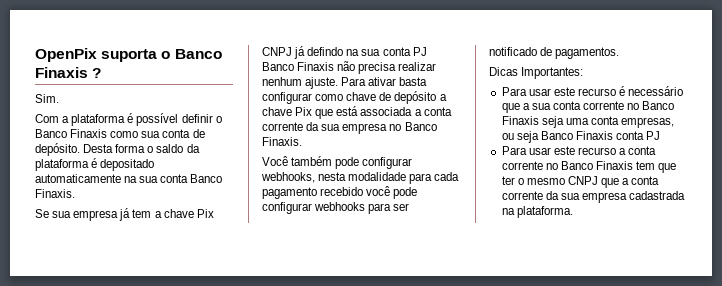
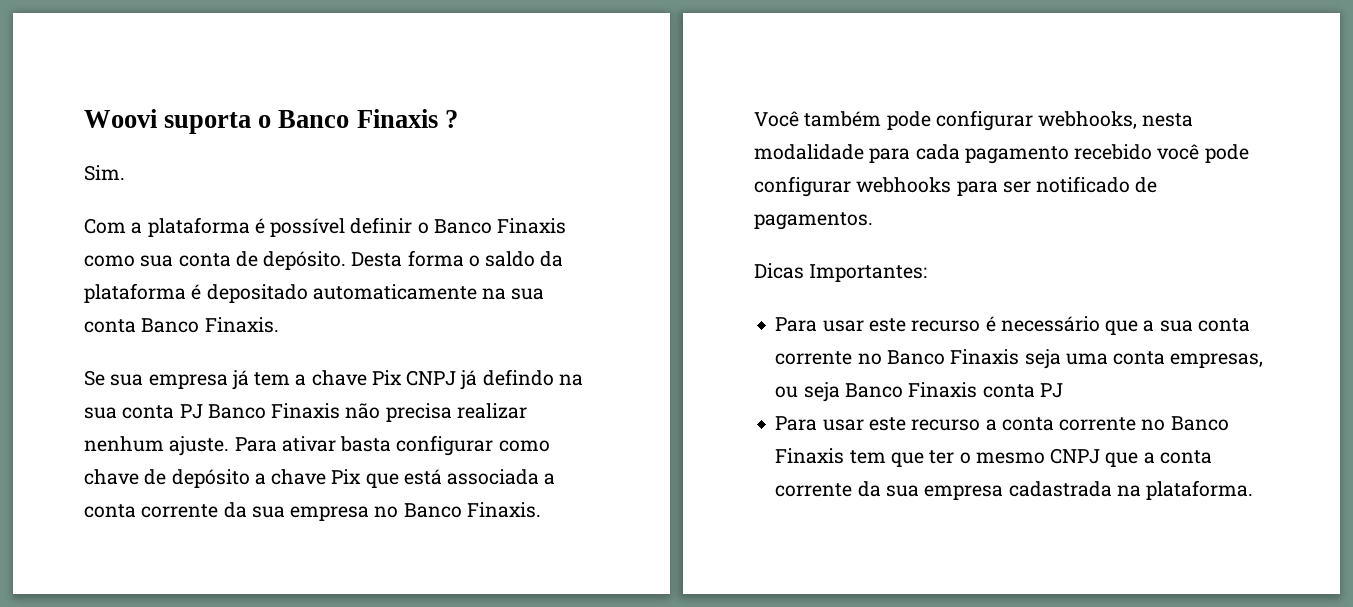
- OpenPix suporta o Banco Finaxis ?
+ Woovi suporta o Banco Finaxis ?

